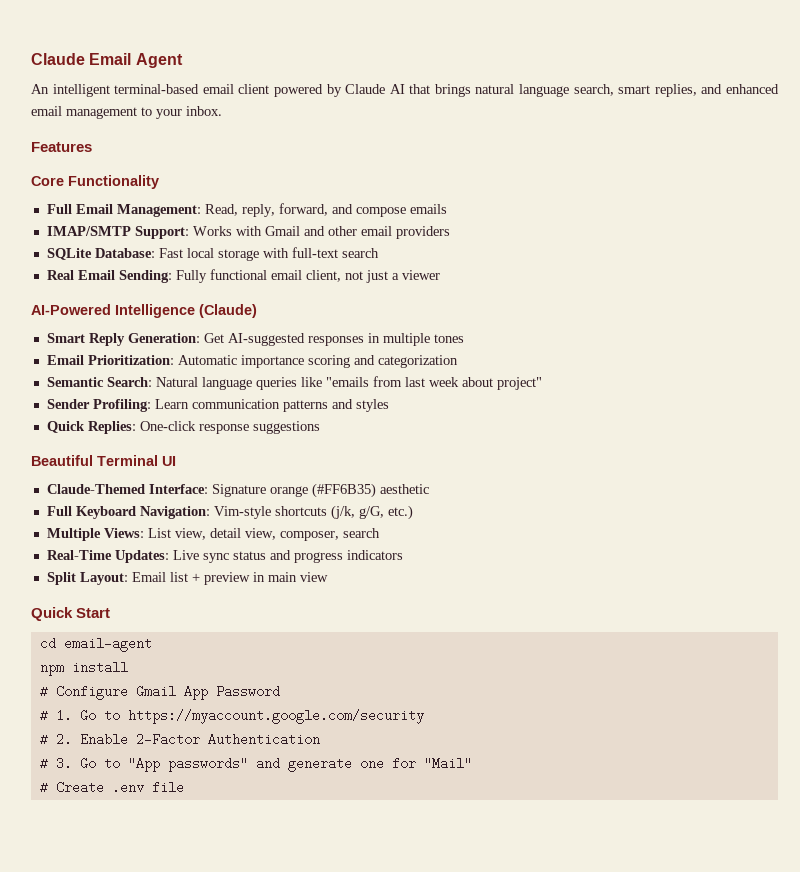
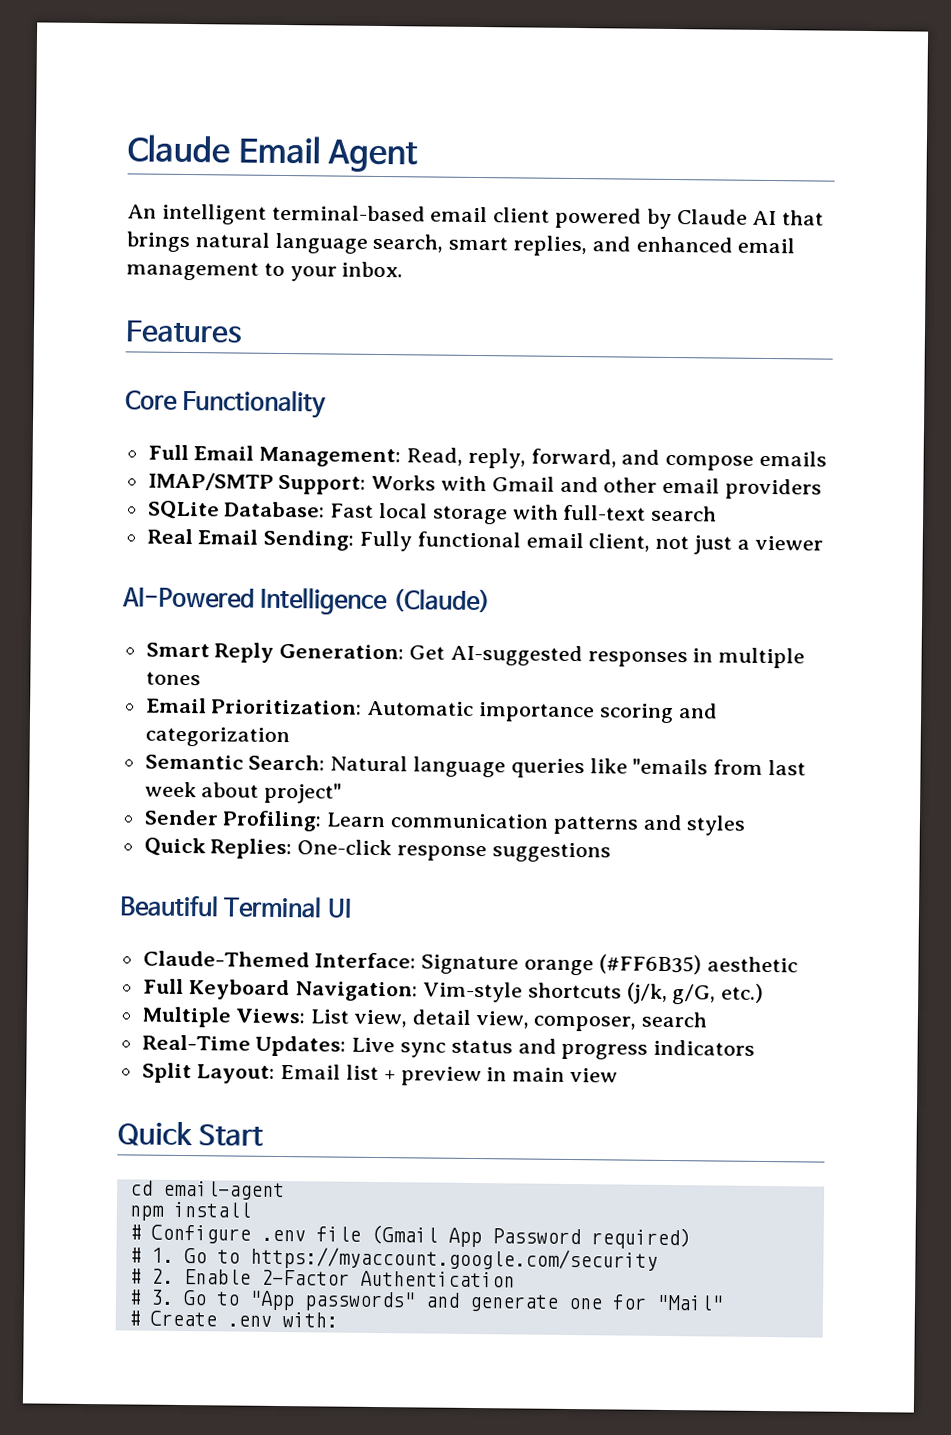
- # Configure Gmail App Password
+ # Configure .env file (Gmail App Password required)
- # Create .env file
+ # Create .env with:

